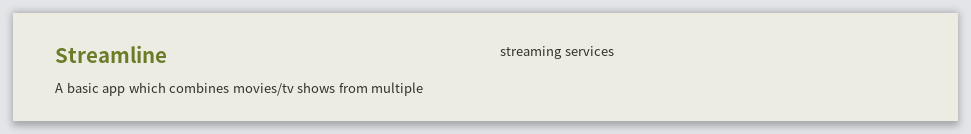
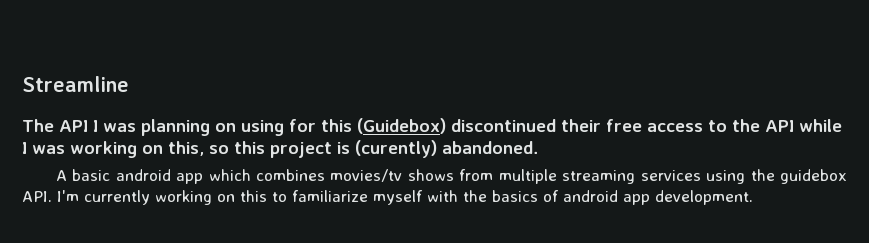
+ The API I was planning on using for this (Guidebox) discontinued their free access to the API while I was working on this, so this project is (curently) abandoned.
- A basic app which combines movies/tv shows from multiple streaming services
+ A basic android app which combines movies/tv shows from multiple streaming services using the guidebox API. I'm currently working on this to familiarize myself with the basics of android app development.

